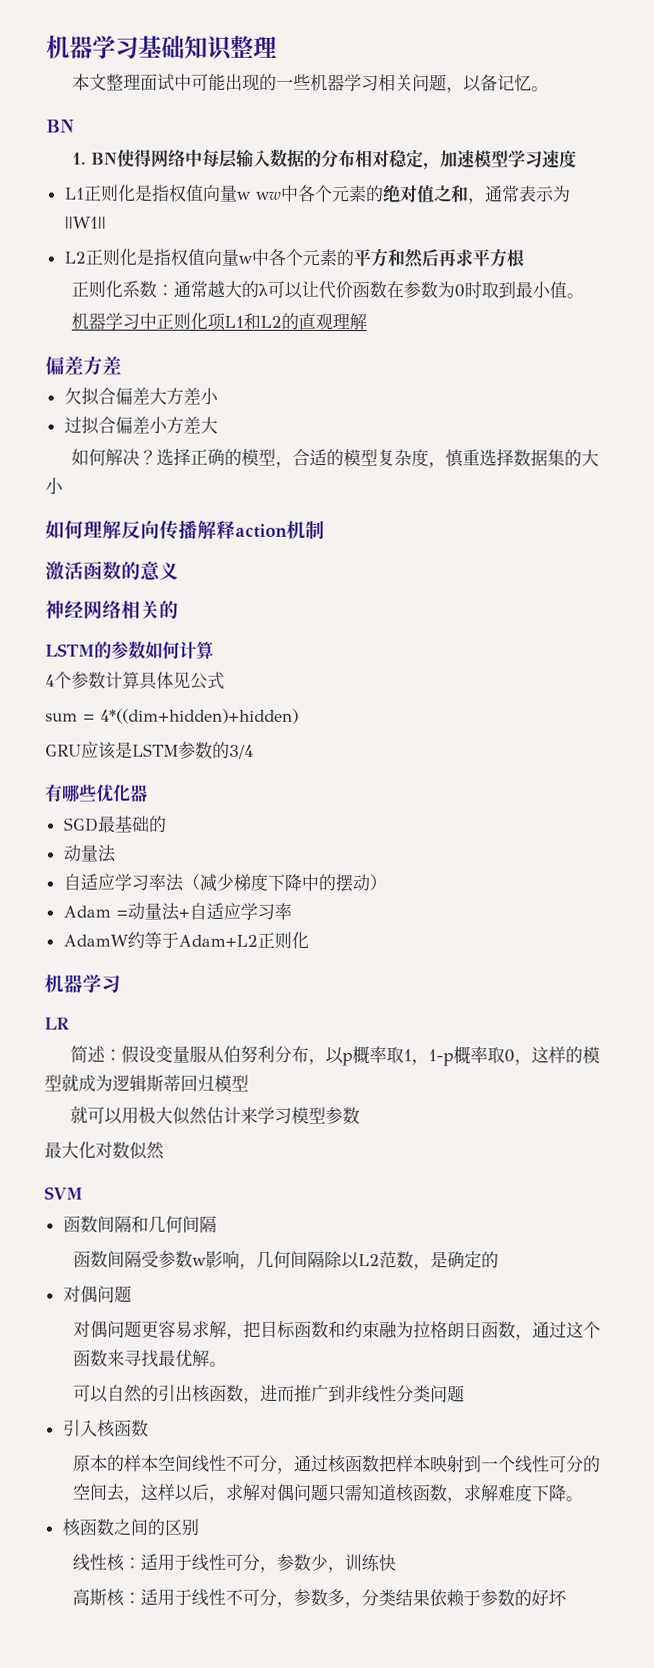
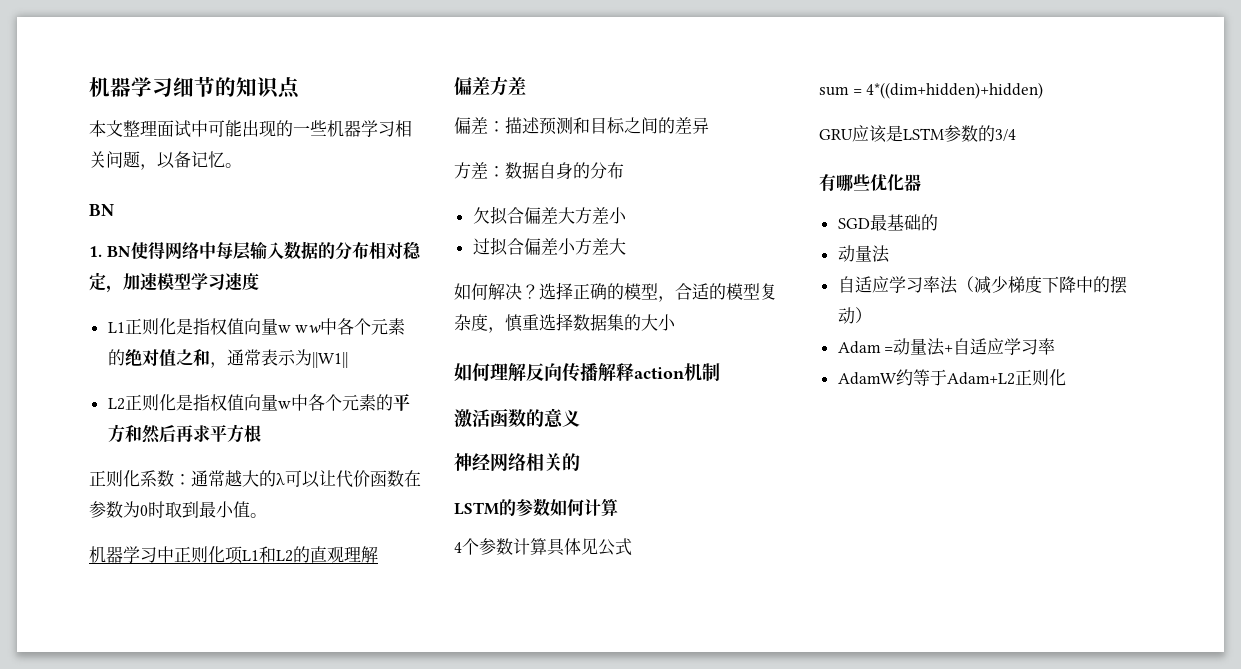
- 机器学习基础知识整理
+ 机器学习细节的知识点
+ 偏差：描述预测和目标之间的差异
+ 方差：数据自身的分布
  AdamW约等于Adam+L2正则化
- 机器学习
- LR
- 简述：假设变量服从伯努利分布，以p概率取1，1-p概率取0，这样的模型就成为逻辑斯蒂回归模型
- 就可以用极大似然估计来学习模型参数
- 最大化对数似然
- SVM
- 函数间隔和几何间隔
- 函数间隔受参数w影响，几何间隔除以L2范数，是确定的
- 对偶问题
- 对偶问题更容易求解，把目标函数和约束融为拉格朗日函数，通过这个函数来寻找最优解。
- 可以自然的引出核函数，进而推广到非线性分类问题
- 引入核函数
- 原本的样本空间线性不可分，通过核函数把样本映射到一个线性可分的空间去，这样以后，求解对偶问题只需知道核函数，求解难度下降。
- 核函数之间的区别
- 线性核：适用于线性可分，参数少，训练快
- 高斯核：适用于线性不可分，参数多，分类结果依赖于参数的好坏

